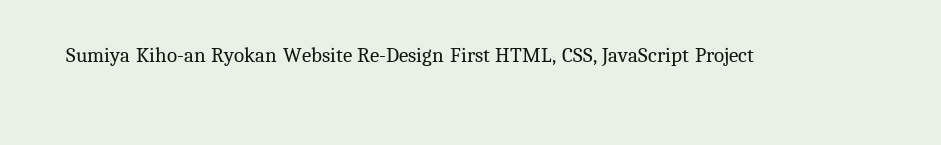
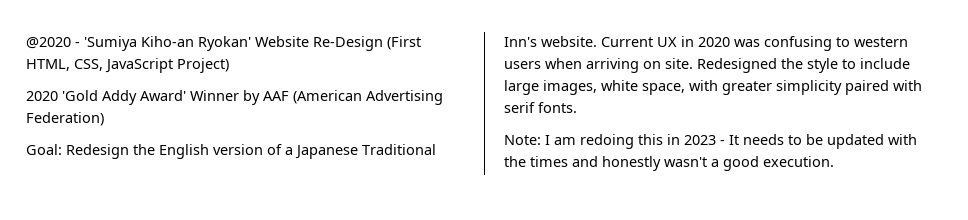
- Sumiya Kiho-an Ryokan Website Re-Design First HTML, CSS, JavaScript Project
+ @2020 - 'Sumiya Kiho-an Ryokan' Website Re-Design (First HTML, CSS, JavaScript Project)
+ 2020 'Gold Addy Award' Winner by AAF (American Advertising Federation)
+ Goal: Redesign the English version of a Japanese Traditional Inn's website. Current UX in 2020 was confusing to western users when arriving on site. Redesigned the style to include large images, white space, with greater simplicity paired with serif fonts.
+ Note: I am redoing this in 2023 - It needs to be updated with the times and honestly wasn't a good execution.

